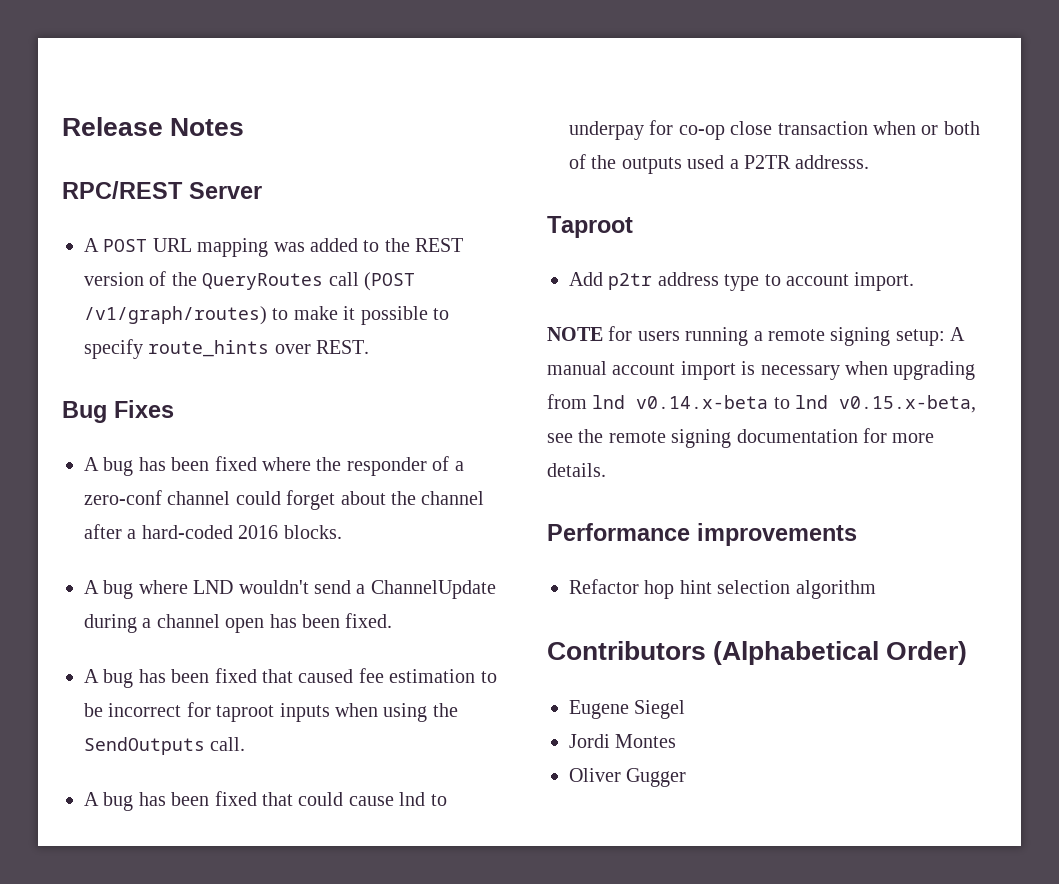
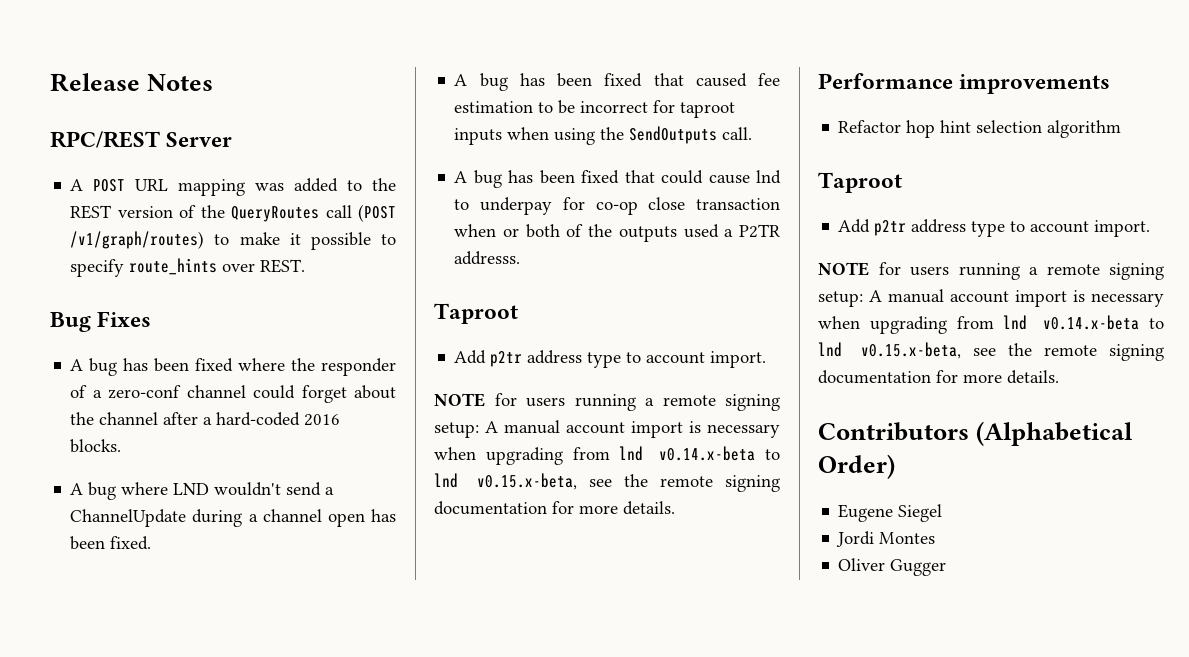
  Refactor hop hint selection algorithm
+ Taproot
+ Add p2tr address type to account import.
+ NOTE for users running a remote signing setup: A manual account import is necessary when upgrading from lnd v0.14.x-beta to lnd v0.15.x-beta, see the remote signing documentation for more details.

